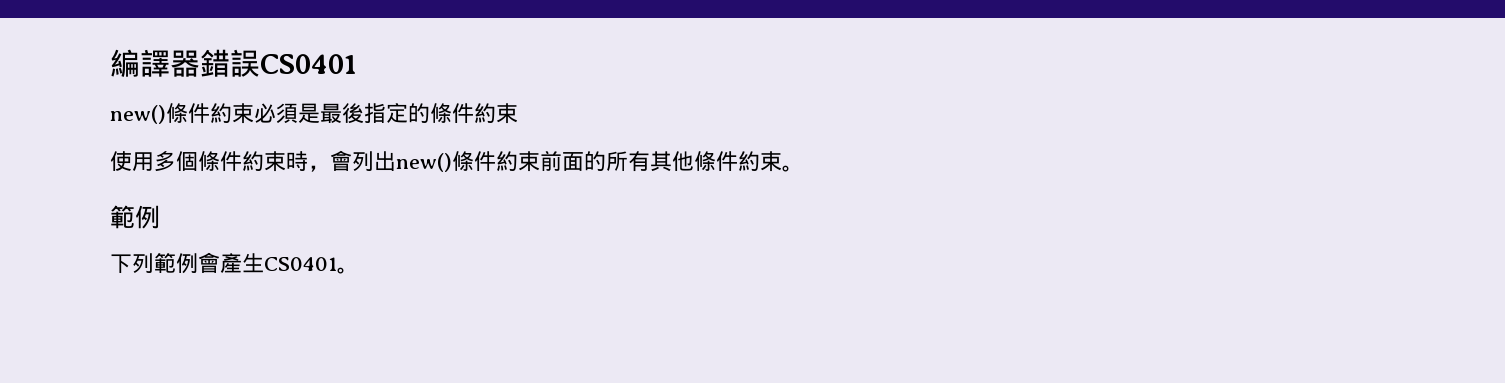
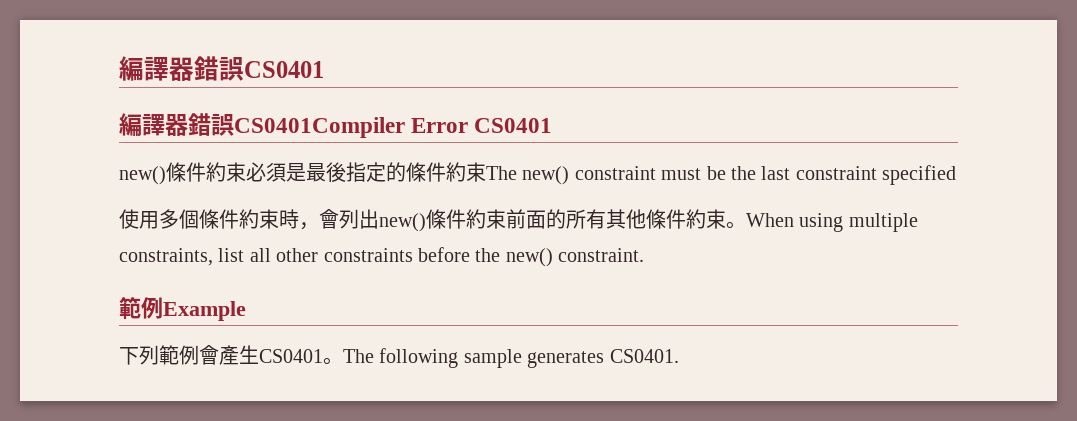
+ 編譯器錯誤CS0401Compiler Error CS0401
- new()條件約束必須是最後指定的條件約束
+ new()條件約束必須是最後指定的條件約束The new() constraint must be the last constraint specified
- 使用多個條件約束時，會列出new()條件約束前面的所有其他條件約束。
- 範例
+ 使用多個條件約束時，會列出new()條件約束前面的所有其他條件約束。When using multiple constraints, list all other constraints before the new() constraint.
+ 範例Example
+ The following sample generates CS0401.

